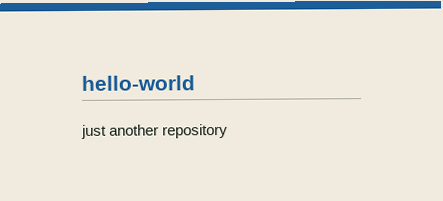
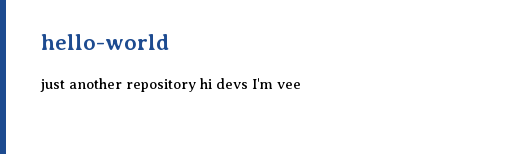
- just another repository
+ just another repository hi devs I'm vee

